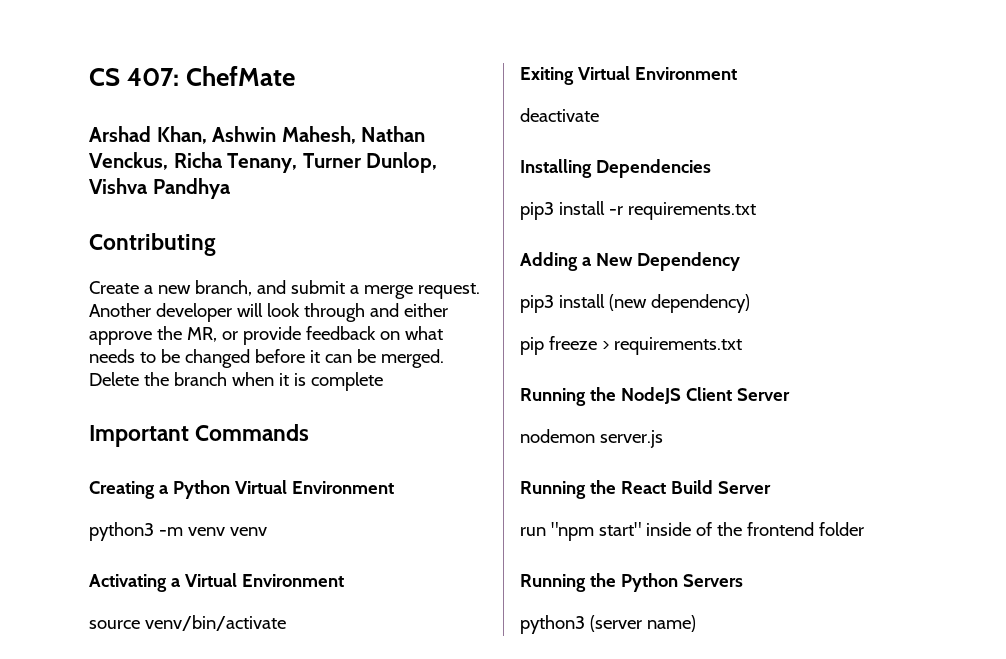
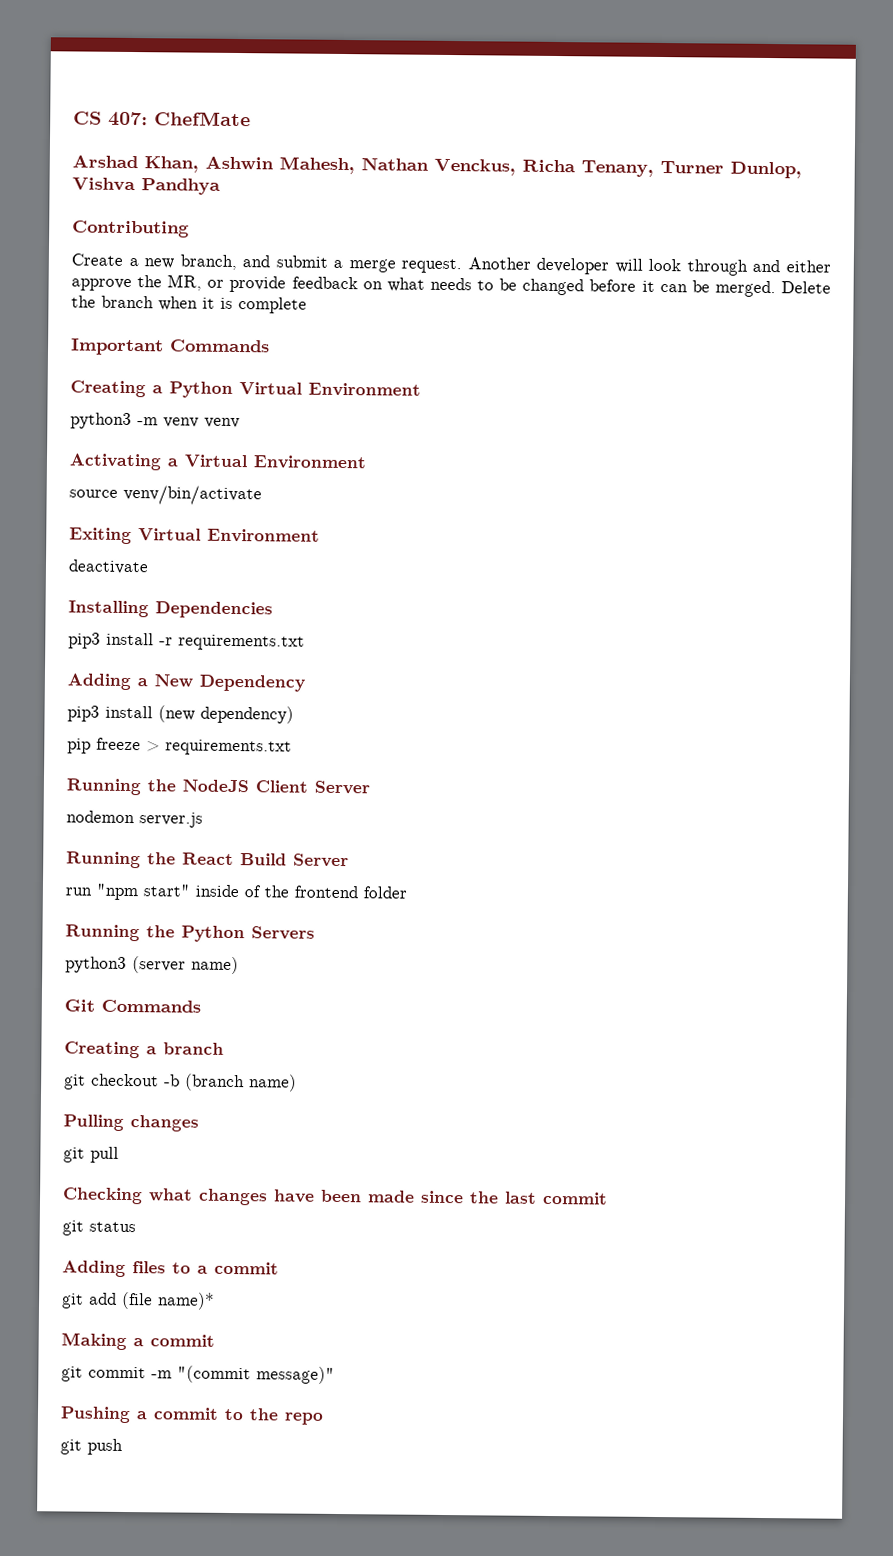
+ Git Commands
+ Creating a branch
+ git checkout -b (branch name)
+ Pulling changes
+ git pull
+ Checking what changes have been made since the last commit
+ git status
+ Adding files to a commit
+ git add (file name)*
+ Making a commit
+ git commit -m "(commit message)"
+ Pushing a commit to the repo
+ git push

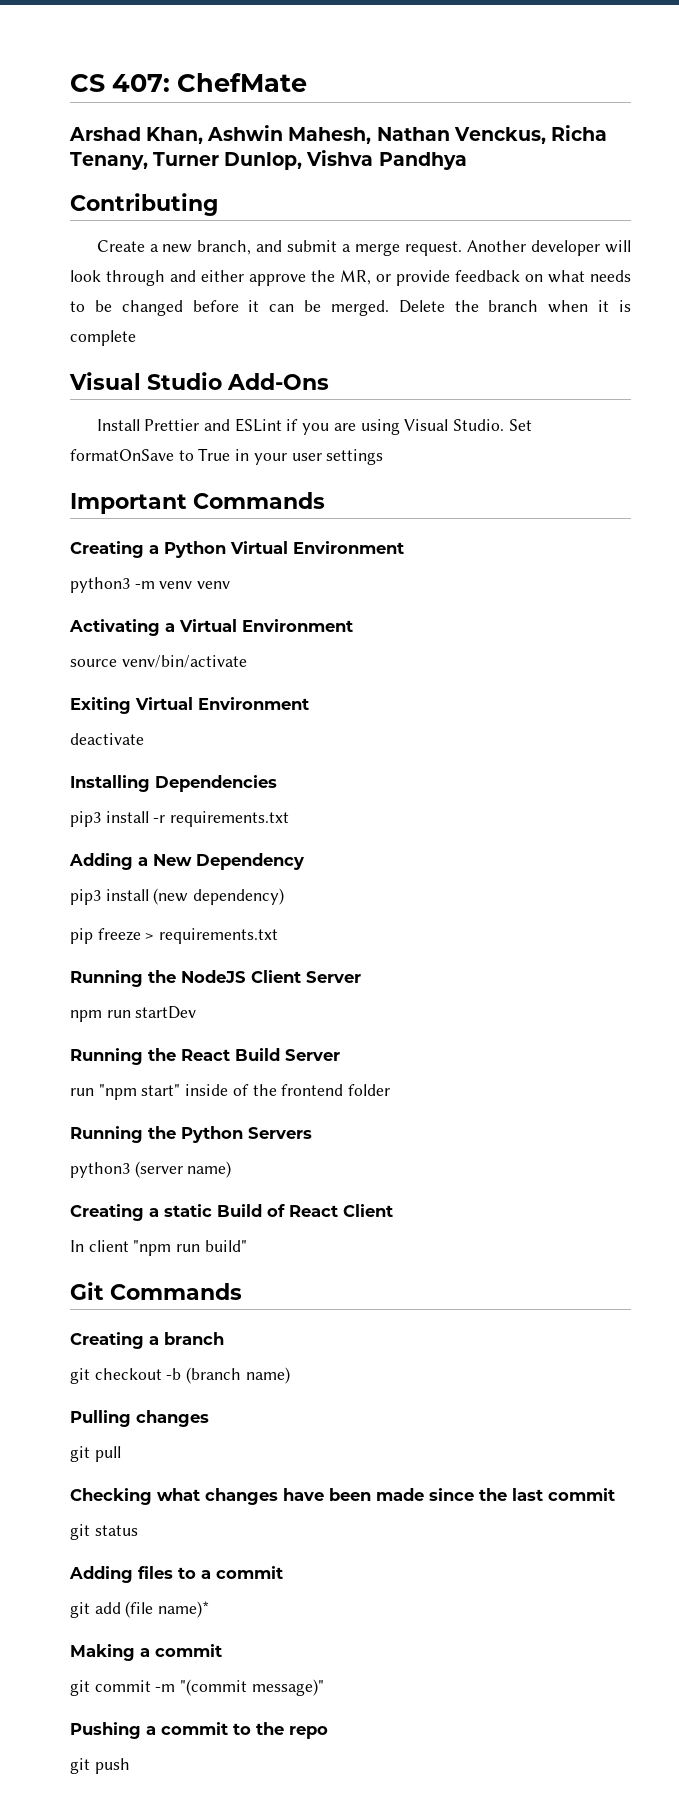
+ Visual Studio Add-Ons
+ Install Prettier and ESLint if you are using Visual Studio. Set formatOnSave to True in your user settings
- nodemon server.js
+ npm run startDev
+ Creating a static Build of React Client
+ In client "npm run build"

